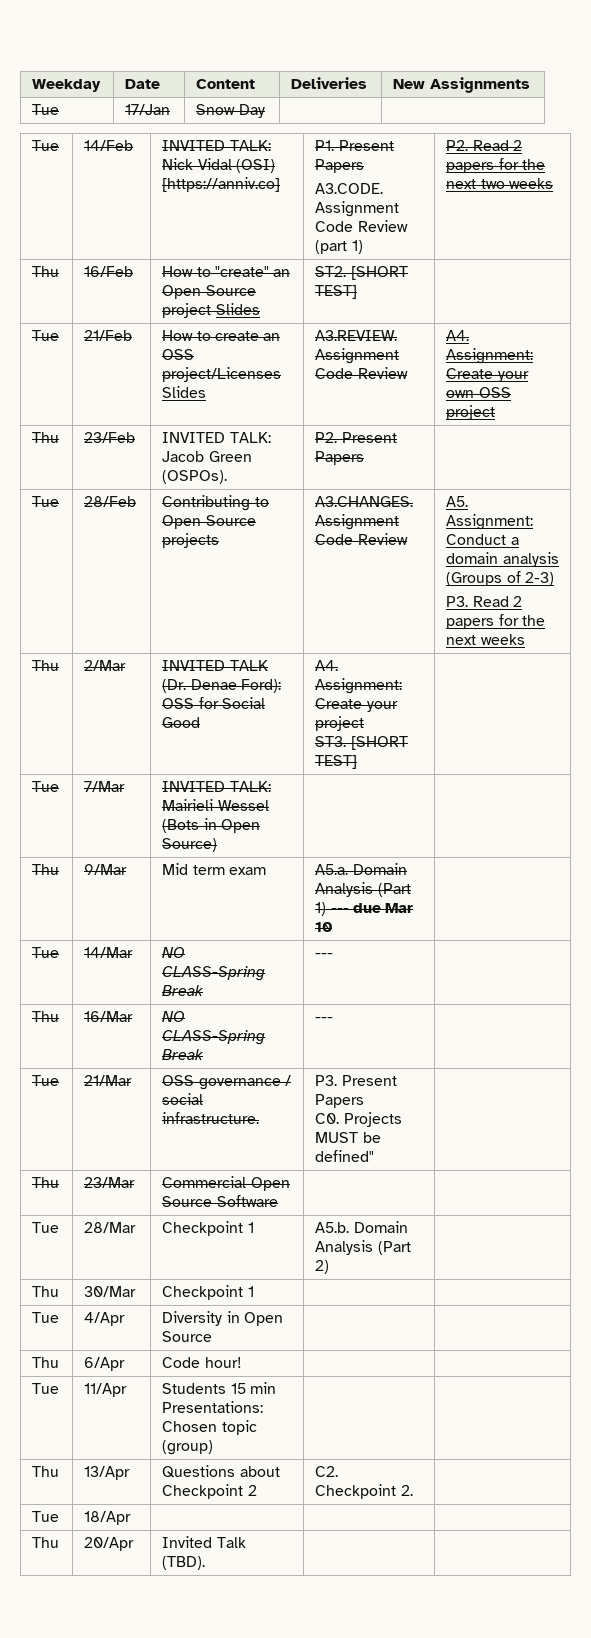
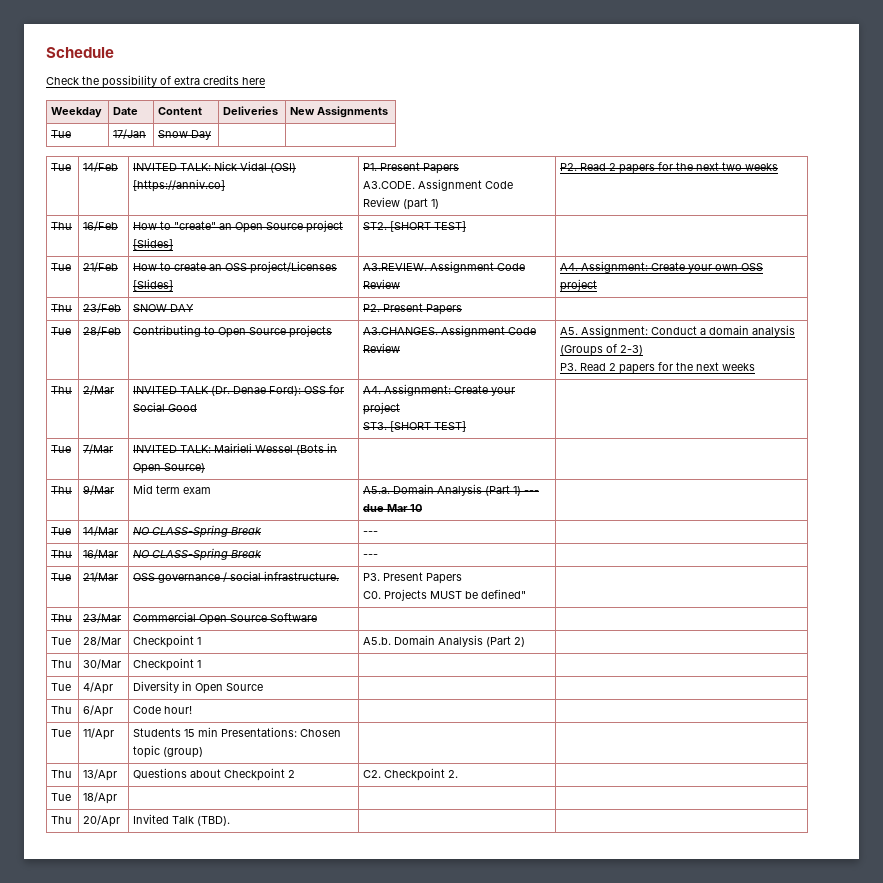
+ Schedule
+ Check the possibility of extra credits here
- Thu | 16/Feb | How to "create" an Open Source project Slides | ST2. [SHORT TEST] |
+ Thu | 16/Feb | How to "create" an Open Source project [Slides] | ST2. [SHORT TEST] |
- Tue | 21/Feb | How to create an OSS project/Licenses Slides | A3.REVIEW. Assignment Code Review | A4. Assignment: Create your own OSS project
+ Tue | 21/Feb | How to create an OSS project/Licenses [Slides] | A3.REVIEW. Assignment Code Review | A4. Assignment: Create your own OSS project
- Thu | 23/Feb | INVITED TALK: Jacob Green (OSPOs). | P2. Present Papers |
+ Thu | 23/Feb | SNOW DAY | P2. Present Papers |

